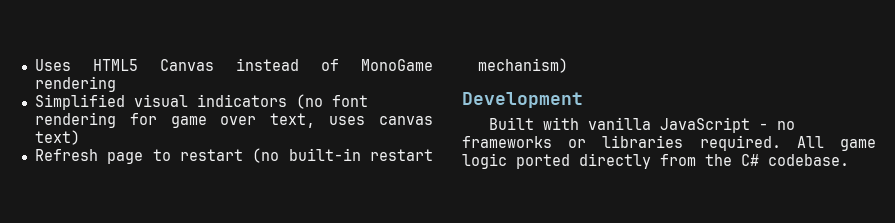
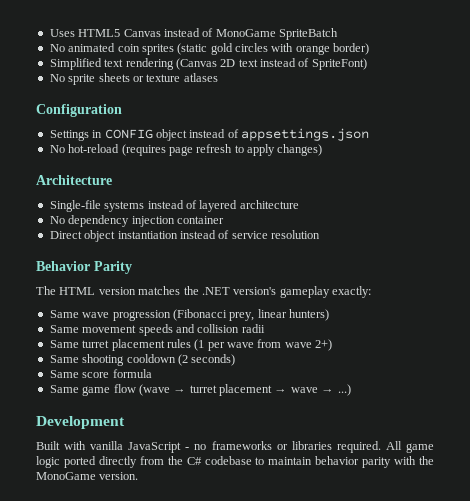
- Uses HTML5 Canvas instead of MonoGame rendering
- Simplified visual indicators (no font rendering for game over text, uses canvas text)
- Refresh page to restart (no built-in restart mechanism)
+ Uses HTML5 Canvas instead of MonoGame SpriteBatch
+ No animated coin sprites (static gold circles with orange border)
+ Simplified text rendering (Canvas 2D text instead of SpriteFont)
+ No sprite sheets or texture atlases
+ Configuration
+ Settings in CONFIG object instead of appsettings.json
+ No hot-reload (requires page refresh to apply changes)
+ Architecture
+ Single-file systems instead of layered architecture
+ No dependency injection container
+ Direct object instantiation instead of service resolution
+ Behavior Parity
+ The HTML version matches the .NET version's gameplay exactly:
+ Same wave progression (Fibonacci prey, linear hunters)
+ Same movement speeds and collision radii
+ Same turret placement rules (1 per wave from wave 2+)
+ Same shooting cooldown (2 seconds)
+ Same score formula
+ Same game flow (wave → turret placement → wave → ...)
- All game logic ported directly from the C# codebase.
+ All game logic ported directly from the C# codebase to maintain behavior parity with the MonoGame version.

